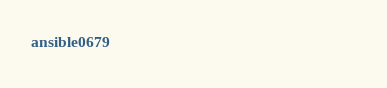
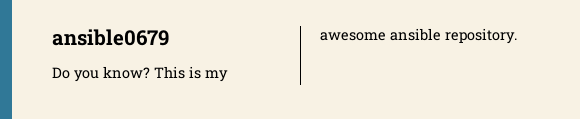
+ Do you know? This is my awesome ansible repository.

